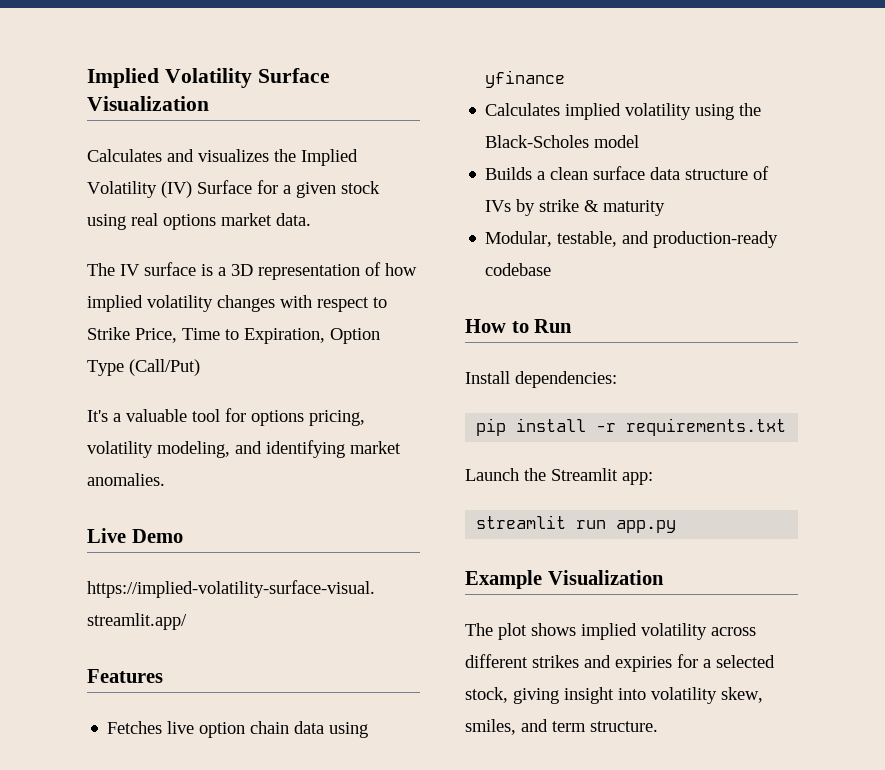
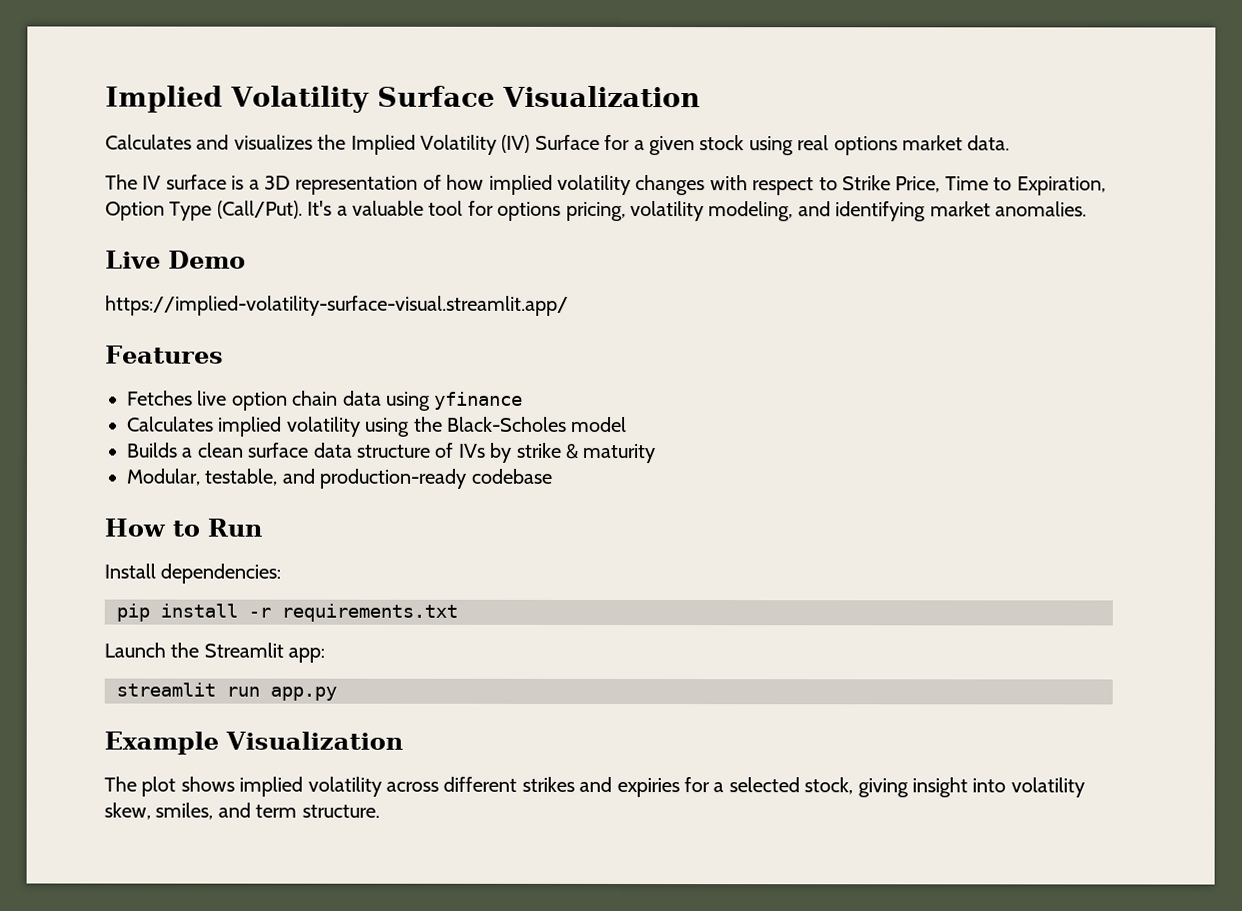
- The IV surface is a 3D representation of how implied volatility changes with respect to Strike Price, Time to Expiration, Option Type (Call/Put)
- It's a valuable tool for options pricing, volatility modeling, and identifying market anomalies.
+ The IV surface is a 3D representation of how implied volatility changes with respect to Strike Price, Time to Expiration, Option Type (Call/Put). It's a valuable tool for options pricing, volatility modeling, and identifying market anomalies.

